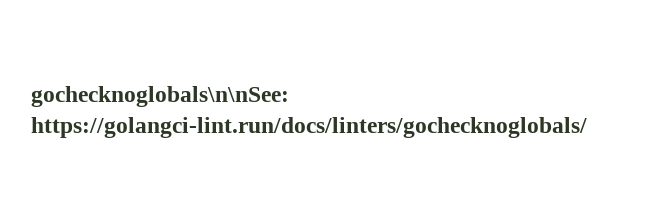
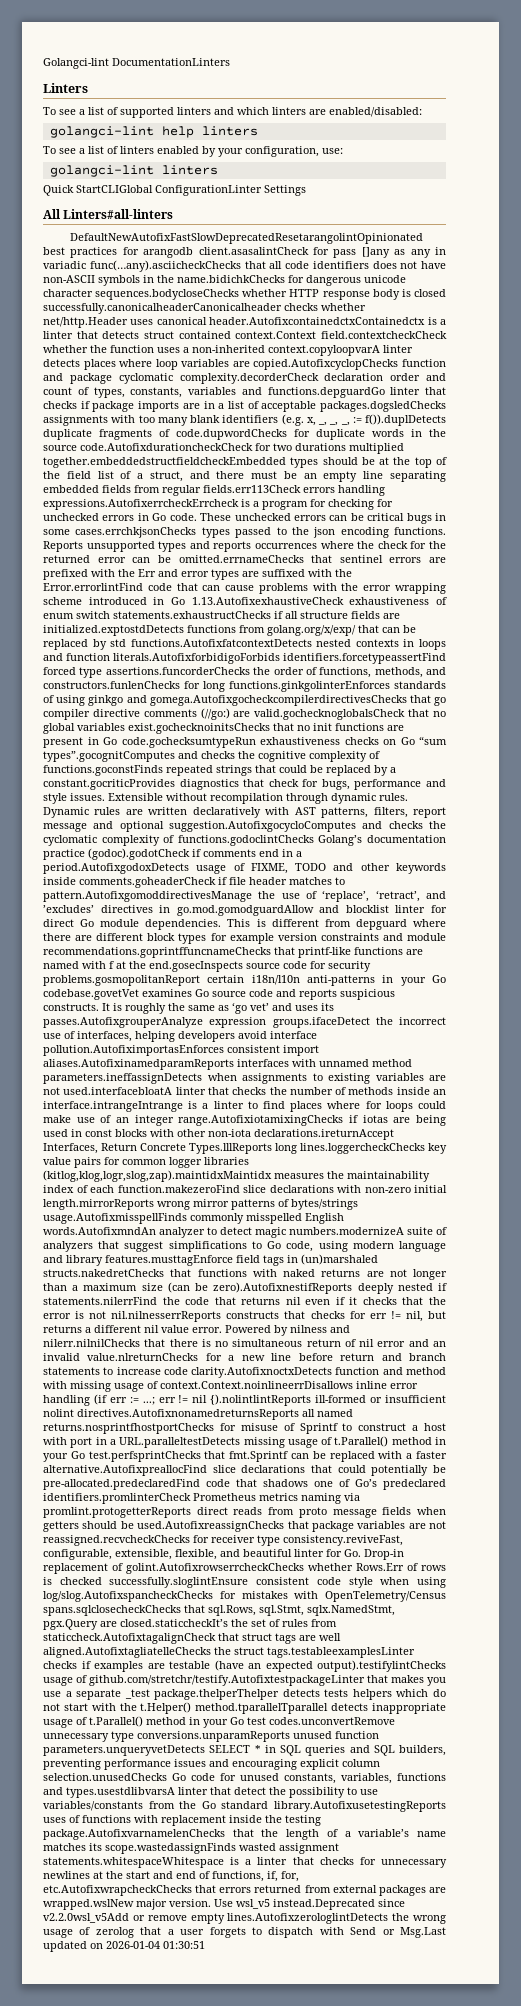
- gochecknoglobals\n\nSee: https://golangci-lint.run/docs/linters/gochecknoglobals/
+ Golangci-lint DocumentationLinters
+ Linters
+ To see a list of supported linters and which linters are enabled/disabled:
+ golangci-lint help linters
+ To see a list of linters enabled by your configuration, use:
+ golangci-lint linters
+ Quick StartCLIGlobal ConfigurationLinter Settings
+ All Linters#all-linters
+ DefaultNewAutofixFastSlowDeprecatedResetarangolintOpinionated best practices for arangodb client.asasalintCheck for pass []any as any in variadic func(…any).asciicheckChecks that all code identifiers does not have non-ASCII symbols in the name.bidichkChecks for dangerous unicode character sequences.bodycloseChecks whether HTTP response body is closed successfully.canonicalheaderCanonicalheader checks whether net/http.Header uses canonical header.AutofixcontainedctxContainedctx is a linter that detects struct contained context.Context field.contextcheckCheck whether the function uses a non-inherited context.copyloopvarA linter detects places where loop variables are copied.AutofixcyclopChecks function and package cyclomatic complexity.decorderCheck declaration order and count of types, constants, variables and functions.depguardGo linter that checks if package imports are in a list of acceptable packages.dogsledChecks assignments with too many blank identifiers (e.g. x, _, _, _, := f()).duplDetects duplicate fragments of code.dupwordChecks for duplicate words in the source code.AutofixdurationcheckCheck for two durations multiplied together.embeddedstructfieldcheckEmbedded types should be at the top of the field list of a struct, and there must be an empty line separating embedded fields from regular fields.err113Check errors handling expressions.AutofixerrcheckErrcheck is a program for checking for unchecked errors in Go code. These unchecked errors can be critical bugs in some cases.errchkjsonChecks types passed to the json encoding functions. Reports unsupported types and reports occurrences where the check for the returned error can be omitted.errnameChecks that sentinel errors are prefixed with the Err and error types are suffixed with the Error.errorlintFind code that can cause problems with the error wrapping scheme introduced in Go 1.13.AutofixexhaustiveCheck exhaustiveness of enum switch statements.exhaustructChecks if all structure fields are initialized.exptostdDetects functions from golang.org/x/exp/ that can be replaced by std functions.AutofixfatcontextDetects nested contexts in loops and function literals.AutofixforbidigoForbids identifiers.forcetypeassertFind forced type assertions.funcorderChecks the order of functions, methods, and constructors.funlenChecks for long functions.ginkgolinterEnforces standards of using ginkgo and gomega.AutofixgocheckcompilerdirectivesChecks that go compiler directive comments (//go:) are valid.gochecknoglobalsCheck that no global variables exist.gochecknoinitsChecks that no init functions are present in Go code.gochecksumtypeRun exhaustiveness checks on Go “sum types”.gocognitComputes and checks the cognitive complexity of functions.goconstFinds repeated strings that could be replaced by a constant.gocriticProvides diagnostics that check for bugs, performance and style issues. Extensible without recompilation through dynamic rules. Dynamic rules are written declaratively with AST patterns, filters, report message and optional suggestion.AutofixgocycloComputes and checks the cyclomatic complexity of functions.godoclintChecks Golang’s documentation practice (godoc).godotCheck if comments end in a period.AutofixgodoxDetects usage of FIXME, TODO and other keywords inside comments.goheaderCheck if file header matches to pattern.AutofixgomoddirectivesManage the use of ‘replace’, ‘retract’, and ’excludes’ directives in go.mod.gomodguardAllow and blocklist linter for direct Go module dependencies. This is different from depguard where there are different block types for example version constraints and module recommendations.goprintffuncnameChecks that printf-like functions are named with f at the end.gosecInspects source code for security problems.gosmopolitanReport certain i18n/l10n anti-patterns in your Go codebase.govetVet examines Go source code and reports suspicious constructs. It is roughly the same as ‘go vet’ and uses its passes.AutofixgrouperAnalyze expression groups.ifaceDetect the incorrect use of interfaces, helping developers avoid interface pollution.AutofiximportasEnforces consistent import aliases.AutofixinamedparamReports interfaces with unnamed method parameters.ineffassignDetects when assignments to existing variables are not used.interfacebloatA linter that checks the number of methods inside an interface.intrangeIntrange is a linter to find places where for loops could make use of an integer range.AutofixiotamixingChecks if iotas are being used in const blocks with other non-iota declarations.ireturnAccept Interfaces, Return Concrete Types.lllReports long lines.loggercheckChecks key value pairs for common logger libraries (kitlog,klog,logr,slog,zap).maintidxMaintidx measures the maintainability index of each function.makezeroFind slice declarations with non-zero initial length.mirrorReports wrong mirror patterns of bytes/strings usage.AutofixmisspellFinds commonly misspelled English words.AutofixmndAn analyzer to detect magic numbers.modernizeA suite of analyzers that suggest simplifications to Go code, using modern language and library features.musttagEnforce field tags in (un)marshaled structs.nakedretChecks that functions with naked returns are not longer than a maximum size (can be zero).AutofixnestifReports deeply nested if statements.nilerrFind the code that returns nil even if it checks that the error is not nil.nilnesserrReports constructs that checks for err != nil, but returns a different nil value error. Powered by nilness and nilerr.nilnilChecks that there is no simultaneous return of nil error and an invalid value.nlreturnChecks for a new line before return and branch statements to increase code clarity.AutofixnoctxDetects function and method with missing usage of context.Context.noinlineerrDisallows inline error handling (if err := ...; err != nil {).nolintlintReports ill-formed or insufficient nolint directives.AutofixnonamedreturnsReports all named returns.nosprintfhostportChecks for misuse of Sprintf to construct a host with port in a URL.paralleltestDetects missing usage of t.Parallel() method in your Go test.perfsprintChecks that fmt.Sprintf can be replaced with a faster alternative.AutofixpreallocFind slice declarations that could potentially be pre-allocated.predeclaredFind code that shadows one of Go’s predeclared identifiers.promlinterCheck Prometheus metrics naming via promlint.protogetterReports direct reads from proto message fields when getters should be used.AutofixreassignChecks that package variables are not reassigned.recvcheckChecks for receiver type consistency.reviveFast, configurable, extensible, flexible, and beautiful linter for Go. Drop-in replacement of golint.AutofixrowserrcheckChecks whether Rows.Err of rows is checked successfully.sloglintEnsure consistent code style when using log/slog.AutofixspancheckChecks for mistakes with OpenTelemetry/Census spans.sqlclosecheckChecks that sql.Rows, sql.Stmt, sqlx.NamedStmt, pgx.Query are closed.staticcheckIt’s the set of rules from staticcheck.AutofixtagalignCheck that struct tags are well aligned.AutofixtagliatelleChecks the struct tags.testableexamplesLinter checks if examples are testable (have an expected output).testifylintChecks usage of github.com/stretchr/testify.AutofixtestpackageLinter that makes you use a separate _test package.thelperThelper detects tests helpers which do not start with the t.Helper() method.tparallelTparallel detects inappropriate usage of t.Parallel() method in your Go test codes.unconvertRemove unnecessary type conversions.unparamReports unused function parameters.unqueryvetDetects SELECT * in SQL queries and SQL builders, preventing performance issues and encouraging explicit column selection.unusedChecks Go code for unused constants, variables, functions and types.usestdlibvarsA linter that detect the possibility to use variables/constants from the Go standard library.AutofixusetestingReports uses of functions with replacement inside the testing package.AutofixvarnamelenChecks that the length of a variable’s name matches its scope.wastedassignFinds wasted assignment statements.whitespaceWhitespace is a linter that checks for unnecessary newlines at the start and end of functions, if, for, etc.AutofixwrapcheckChecks that errors returned from external packages are wrapped.wslNew major version. Use wsl_v5 instead.Deprecated since v2.2.0wsl_v5Add or remove empty lines.AutofixzerologlintDetects the wrong usage of zerolog that a user forgets to dispatch with Send or Msg.Last updated on 2026-01-04 01:30:51

